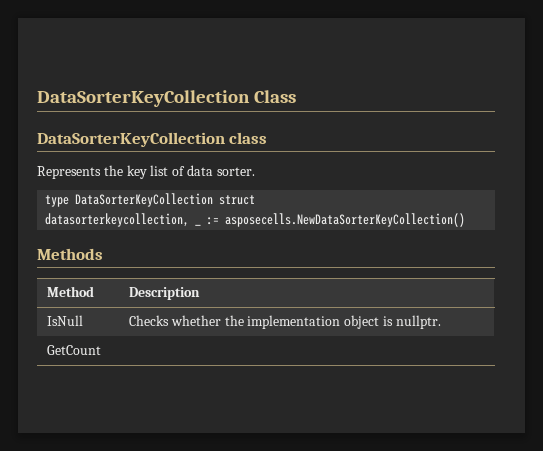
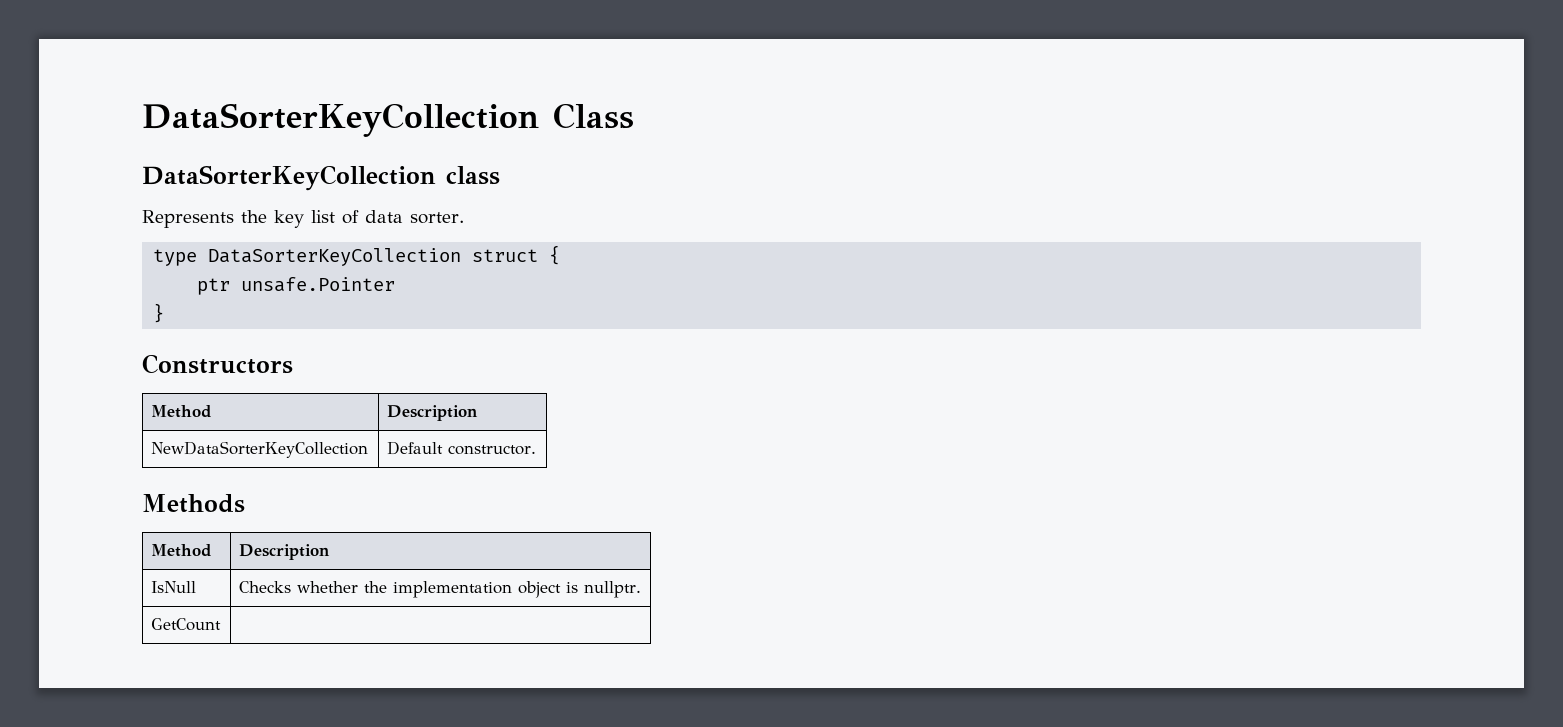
- type DataSorterKeyCollection struct
- datasorterkeycollection, _ := asposecells.NewDataSorterKeyCollection()
+ type DataSorterKeyCollection struct {
+ ptr unsafe.Pointer
+ }
+ Constructors
+ Method | Description
+ NewDataSorterKeyCollection | Default constructor.

